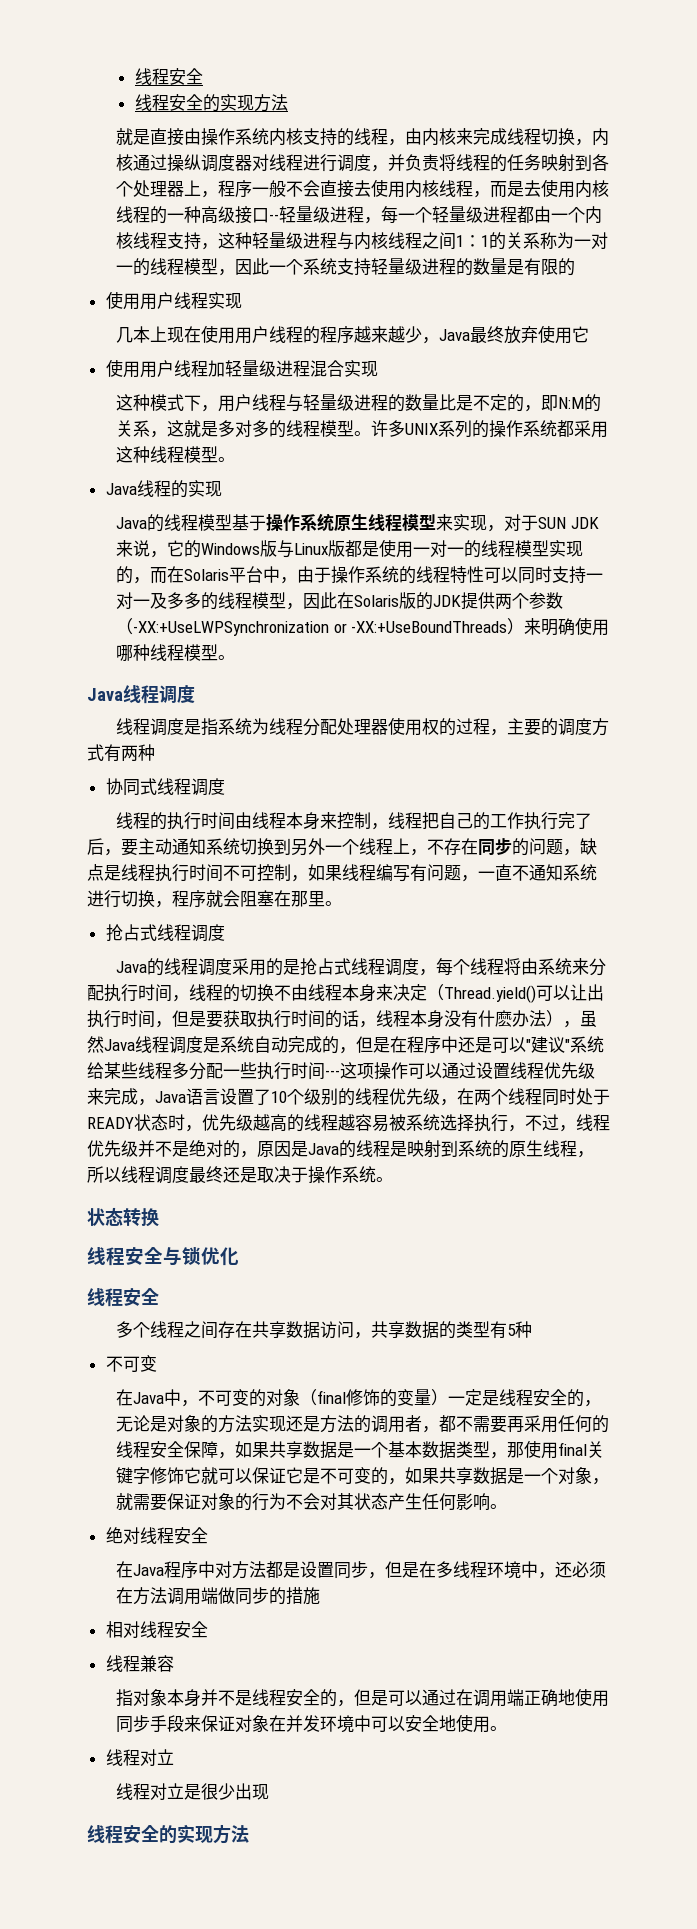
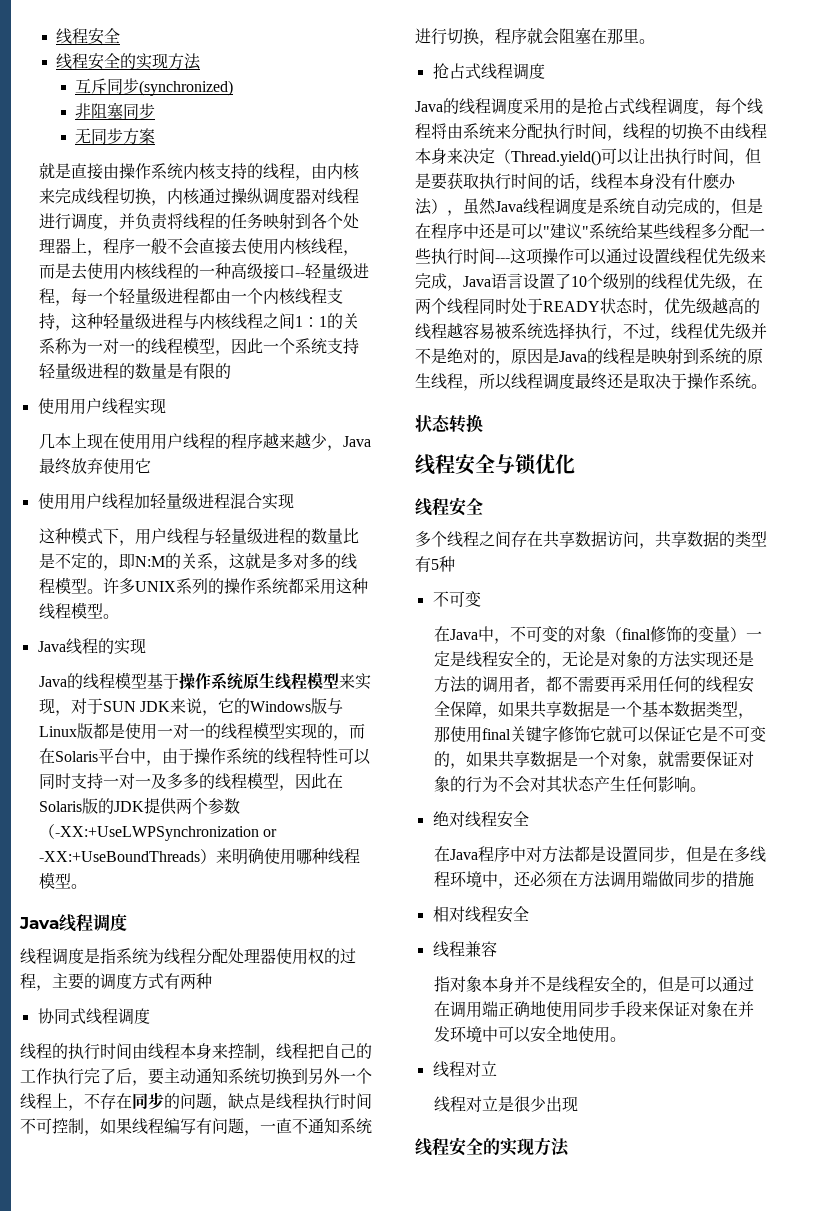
+ 互斥同步(synchronized)
+ 非阻塞同步
+ 无同步方案

